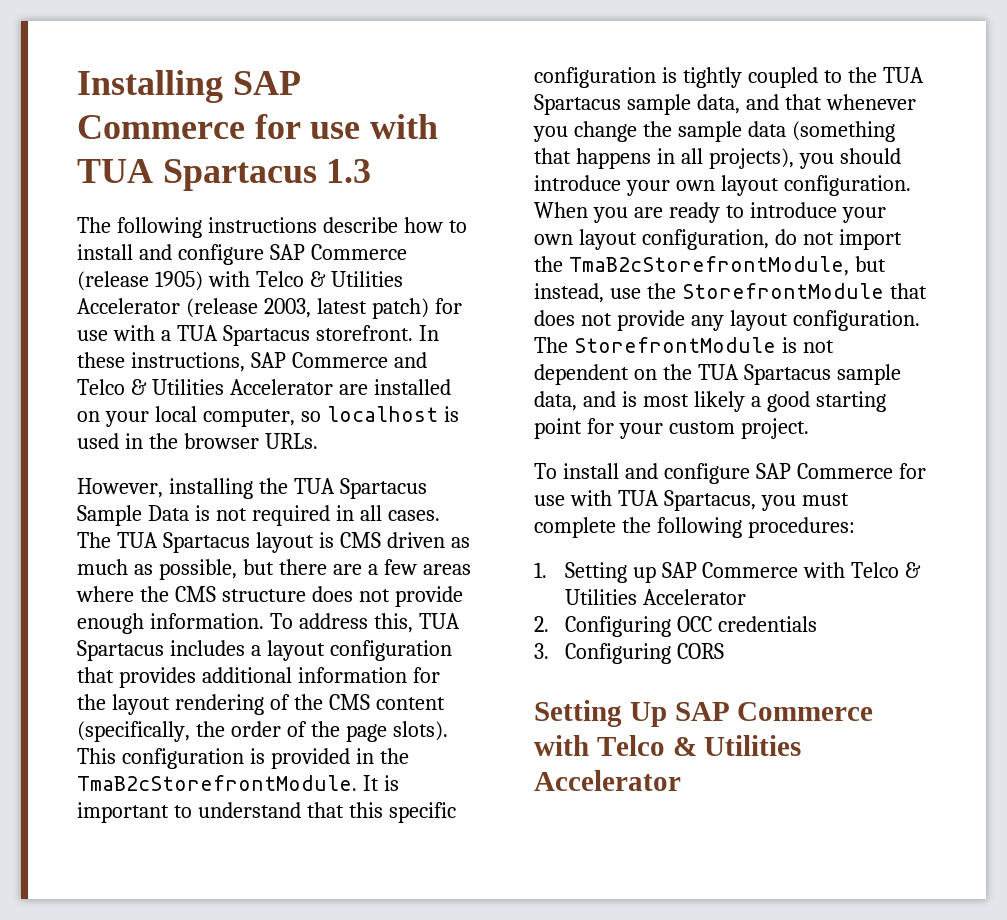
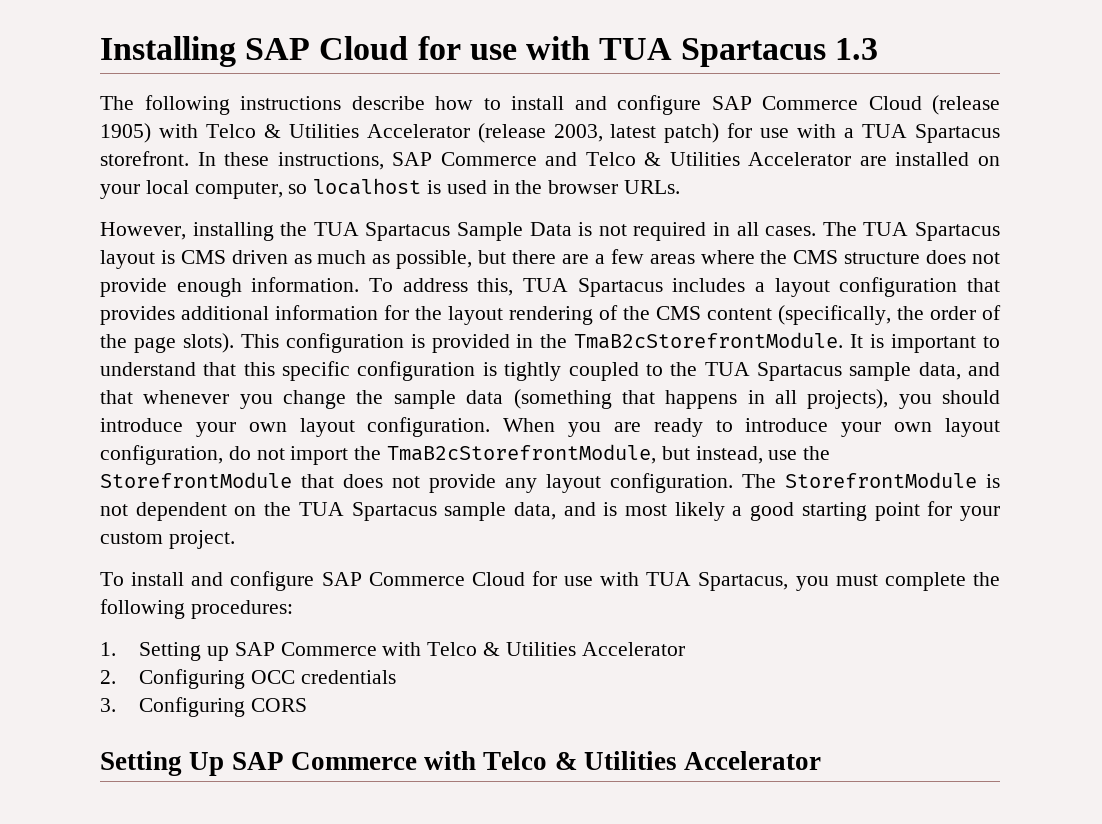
- Installing SAP Commerce for use with TUA Spartacus 1.3
+ Installing SAP Cloud for use with TUA Spartacus 1.3
- The following instructions describe how to install and configure SAP Commerce (release 1905) with Telco & Utilities Accelerator (release 2003, latest patch) for use with a TUA Spartacus storefront.
+ The following instructions describe how to install and configure SAP Commerce Cloud (release 1905) with Telco & Utilities Accelerator (release 2003, latest patch) for use with a TUA Spartacus storefront.
- To install and configure SAP Commerce for use with TUA Spartacus, you must complete the following procedures:
+ To install and configure SAP Commerce Cloud for use with TUA Spartacus, you must complete the following procedures:

